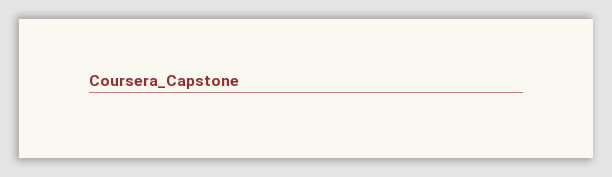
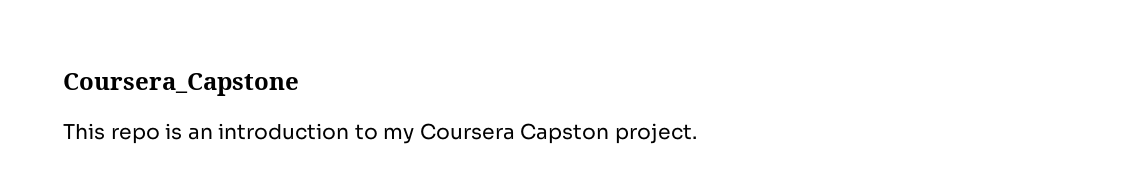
+ This repo is an introduction to my Coursera Capston project.

